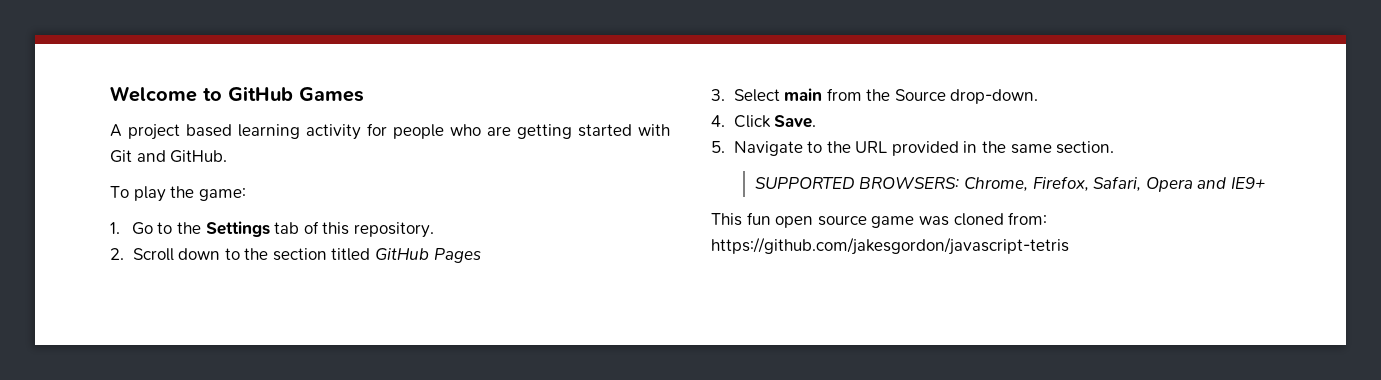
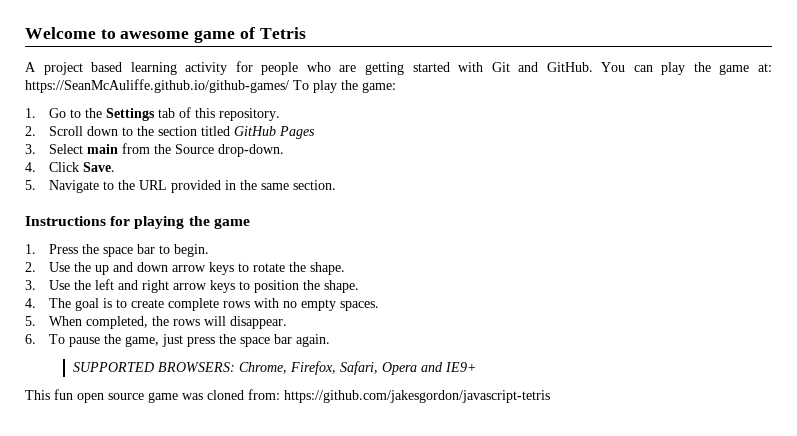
- Welcome to GitHub Games
+ Welcome to awesome game of Tetris
- A project based learning activity for people who are getting started with Git and GitHub.
- To play the game:
+ A project based learning activity for people who are getting started with Git and GitHub. You can play the game at: https://SeanMcAuliffe.github.io/github-games/ To play the game:
+ Instructions for playing the game
+ 1. Press the space bar to begin.
+ 2. Use the up and down arrow keys to rotate the shape.
+ 3. Use the left and right arrow keys to position the shape.
+ 4. The goal is to create complete rows with no empty spaces.
+ 5. When completed, the rows will disappear.
+ 6. To pause the game, just press the space bar again.

